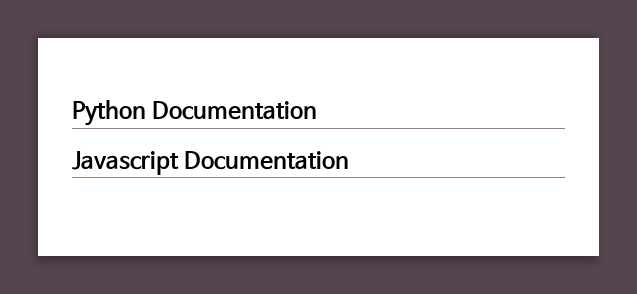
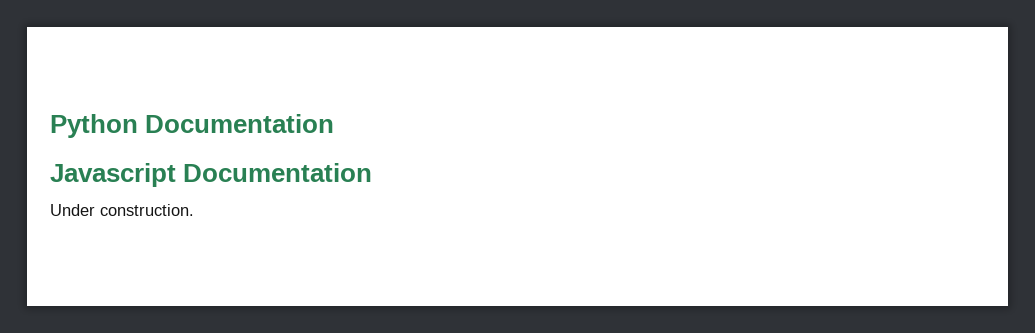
+ Under construction.

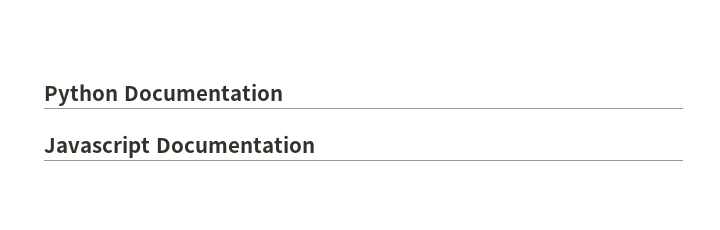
- Under construction.

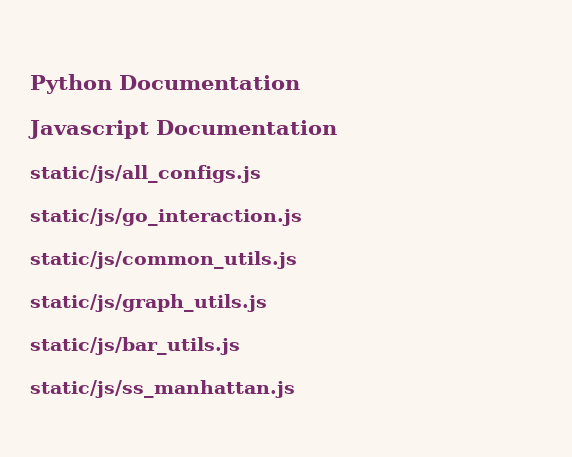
+ static/js/all_configs.js
+ static/js/go_interaction.js
+ static/js/common_utils.js
+ static/js/graph_utils.js
+ static/js/bar_utils.js
+ static/js/ss_manhattan.js

